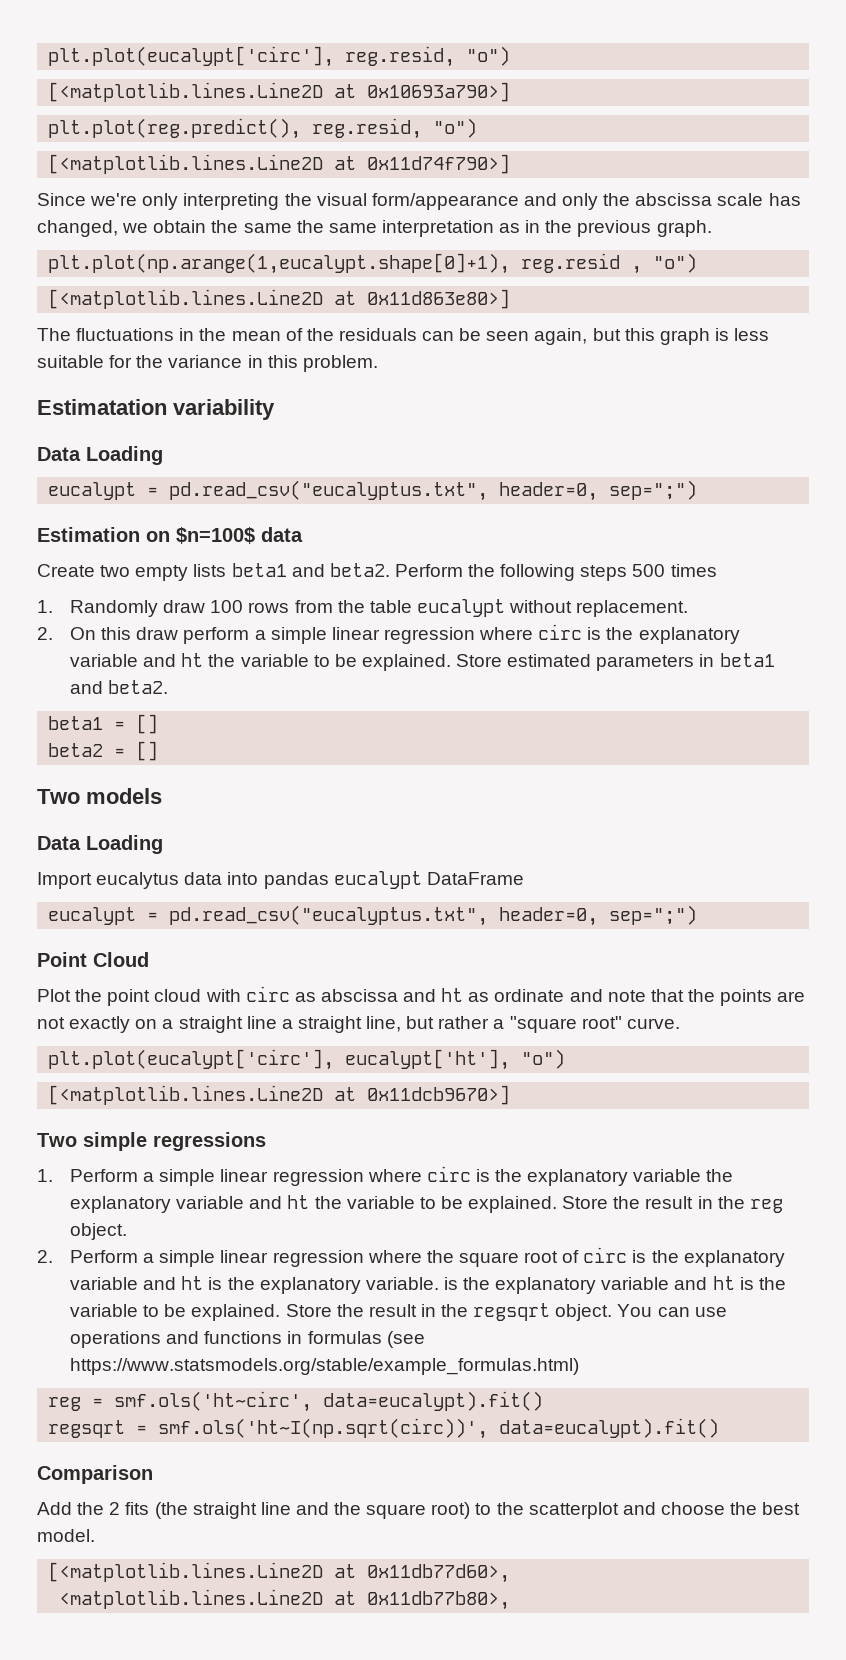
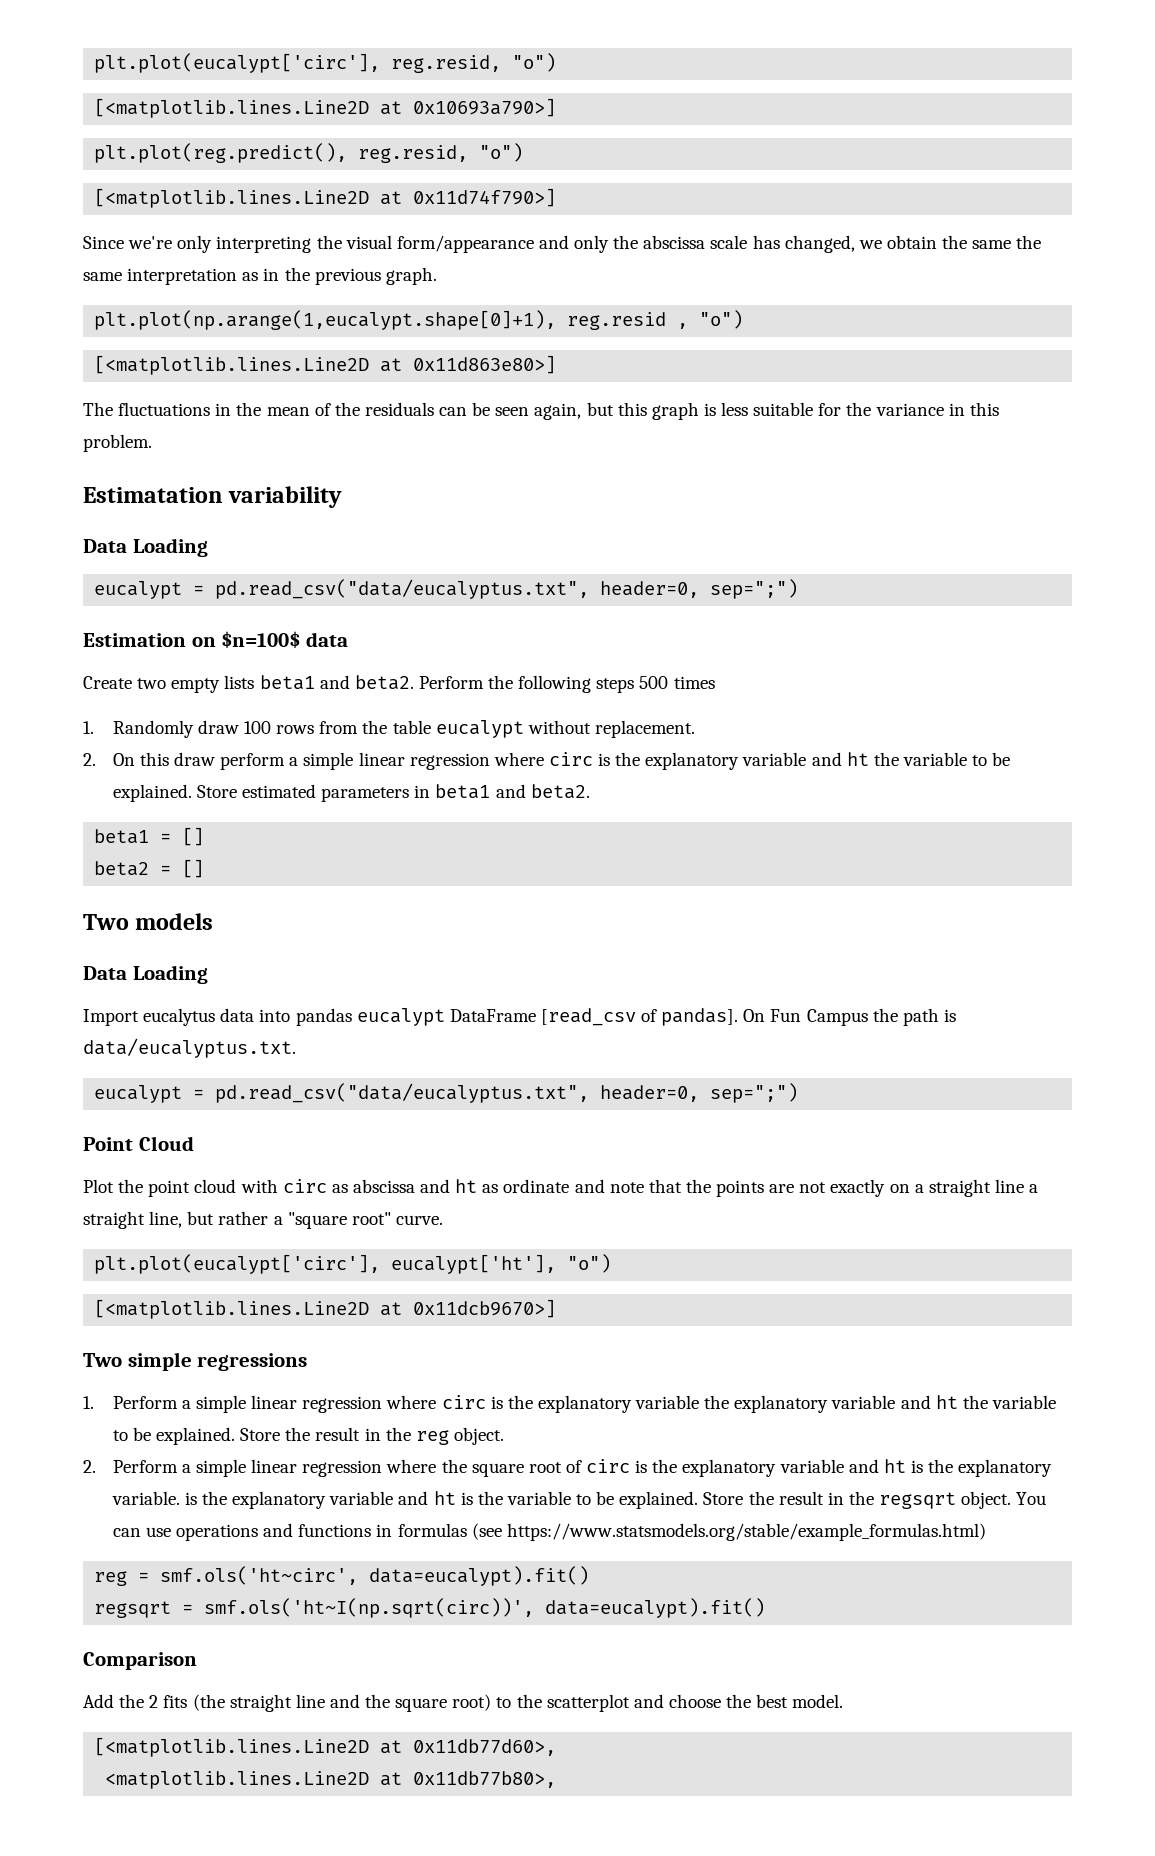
  Estimatation variability
  Data Loading
- eucalypt = pd.read_csv("eucalyptus.txt", header=0, sep=";")
+ eucalypt = pd.read_csv("data/eucalyptus.txt", header=0, sep=";")
- Import eucalytus data into pandas eucalypt DataFrame
- eucalypt = pd.read_csv("eucalyptus.txt", header=0, sep=";")
+ Import eucalytus data into pandas eucalypt DataFrame [read_csv of pandas]. On Fun Campus the path is data/eucalyptus.txt.
+ eucalypt = pd.read_csv("data/eucalyptus.txt", header=0, sep=";")

